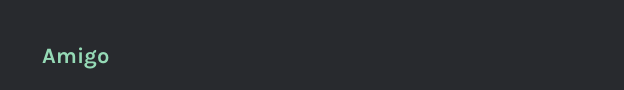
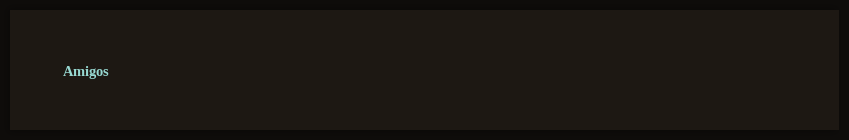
- Amigo
+ Amigos

